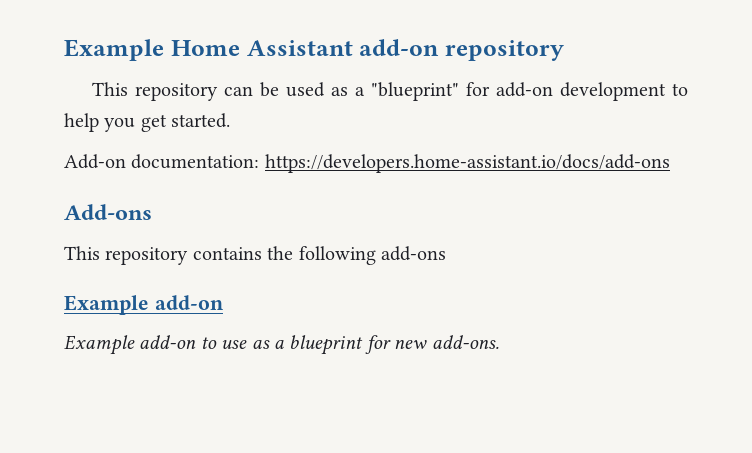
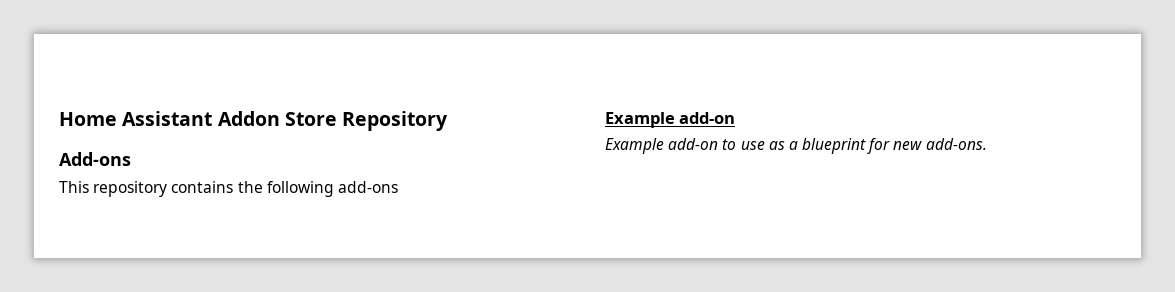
- Example Home Assistant add-on repository
- This repository can be used as a "blueprint" for add-on development to help you get started.
- Add-on documentation: https://developers.home-assistant.io/docs/add-ons
+ Home Assistant Addon Store Repository

